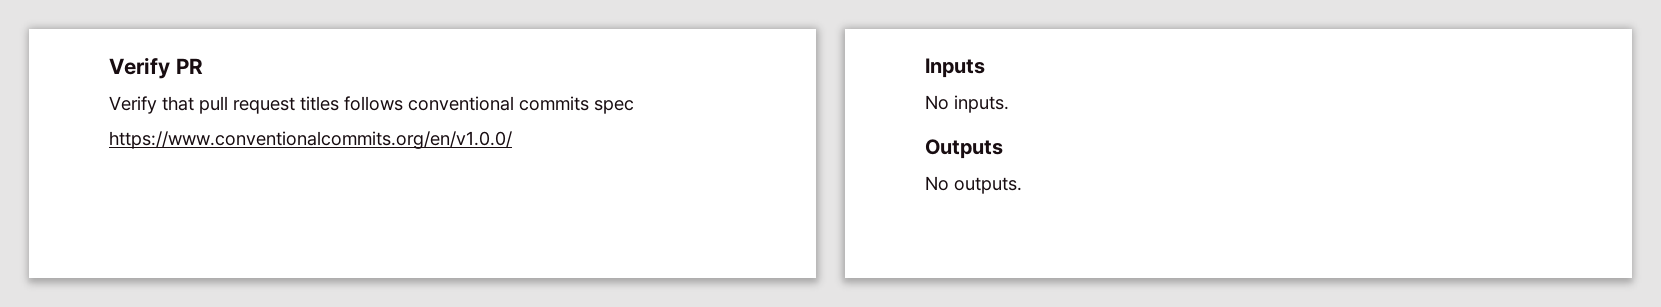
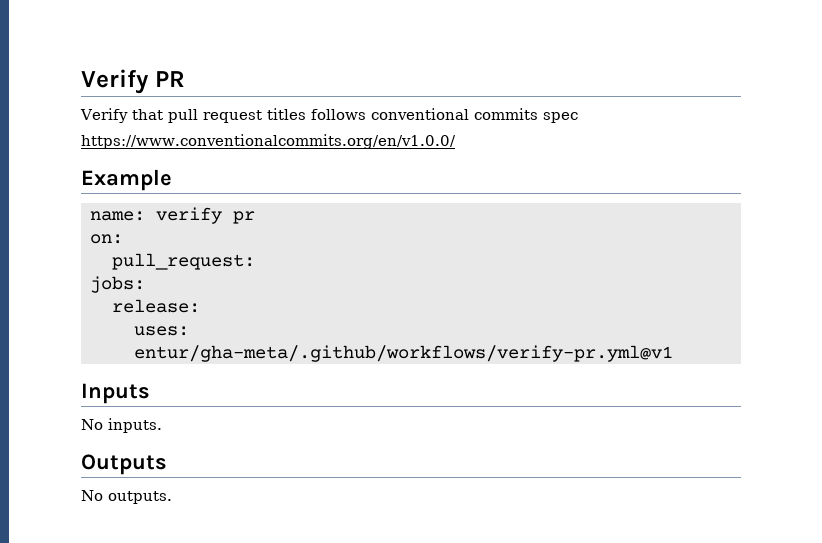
+ Example
+ name: verify pr
+ on:
+ pull_request:
+ jobs:
+ release:
+ uses: entur/gha-meta/.github/workflows/verify-pr.yml@v1

